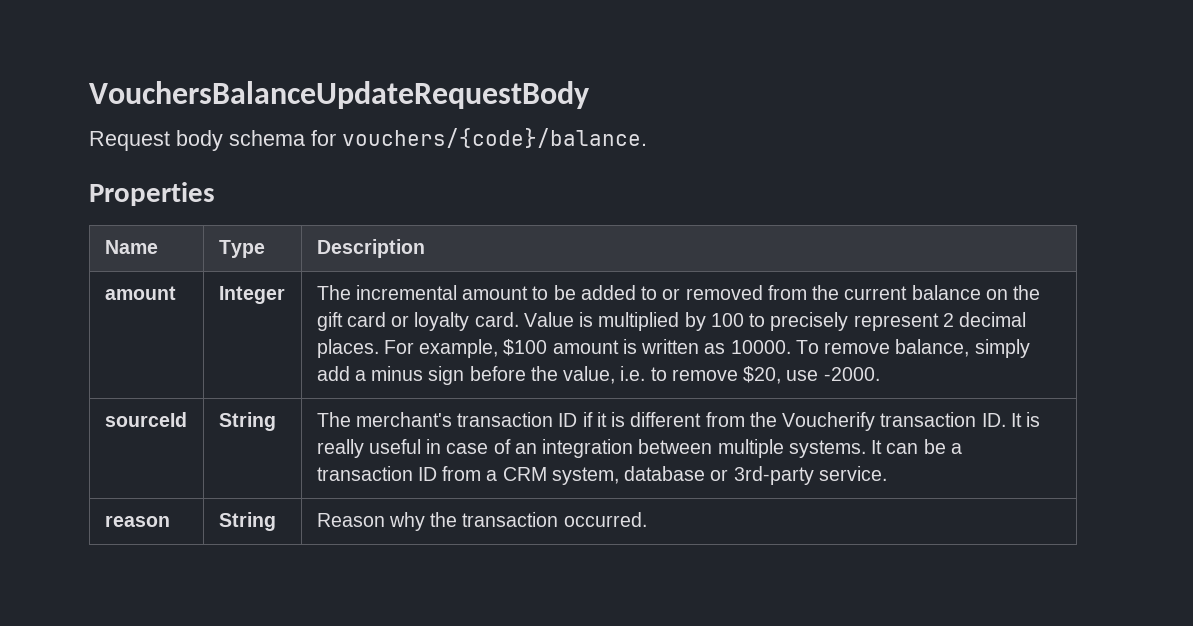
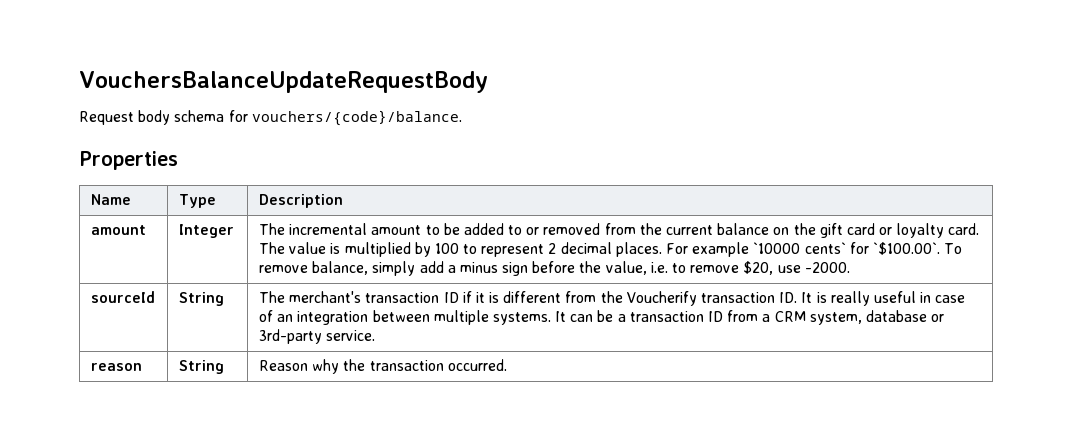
- Value is multiplied by 100 to precisely represent 2 decimal places.
+ The value is multiplied by 100 to represent 2 decimal places.
- For example, $100 amount is written as 10000. To remove balance, simply add a minus sign before the value, i.e. to remove $20, use -2000.
+ For example `10000 cents` for `$100.00`. To remove balance, simply add a minus sign before the value, i.e. to remove $20, use -2000.

